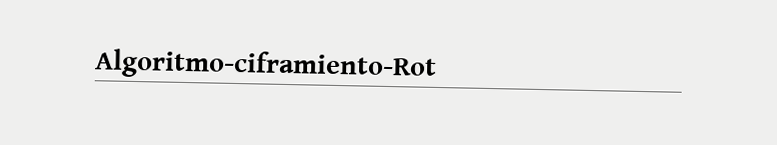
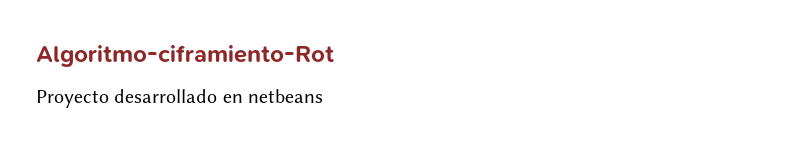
+ Proyecto desarrollado en netbeans

